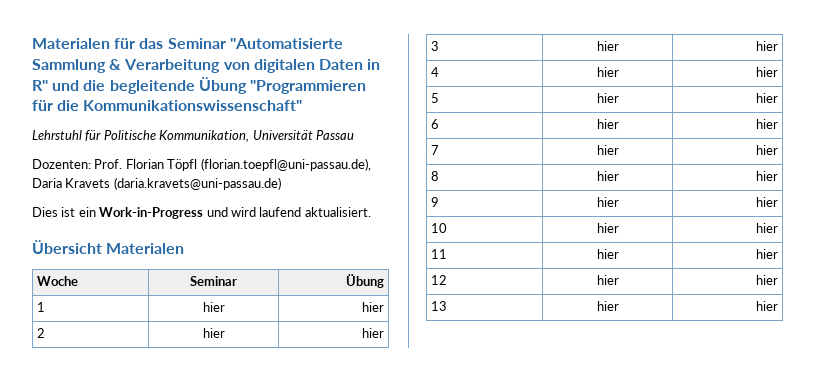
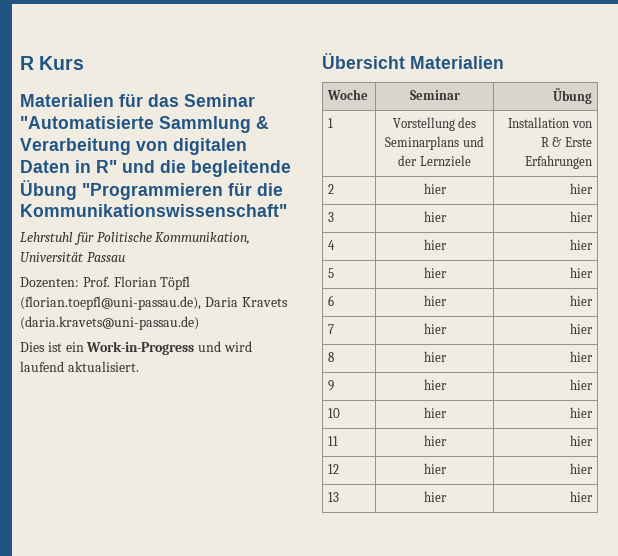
- Materialen für das Seminar "Automatisierte Sammlung & Verarbeitung von digitalen Daten in R" und die begleitende Übung "Programmieren für die Kommunikationswissenschaft"
+ R Kurs
+ Materialien für das Seminar "Automatisierte Sammlung & Verarbeitung von digitalen Daten in R" und die begleitende Übung "Programmieren für die Kommunikationswissenschaft"
- Übersicht Materialen
+ Übersicht Materialien
- 1 | hier | hier
+ 1 | Vorstellung des Seminarplans und der Lernziele | Installation von R & Erste Erfahrungen

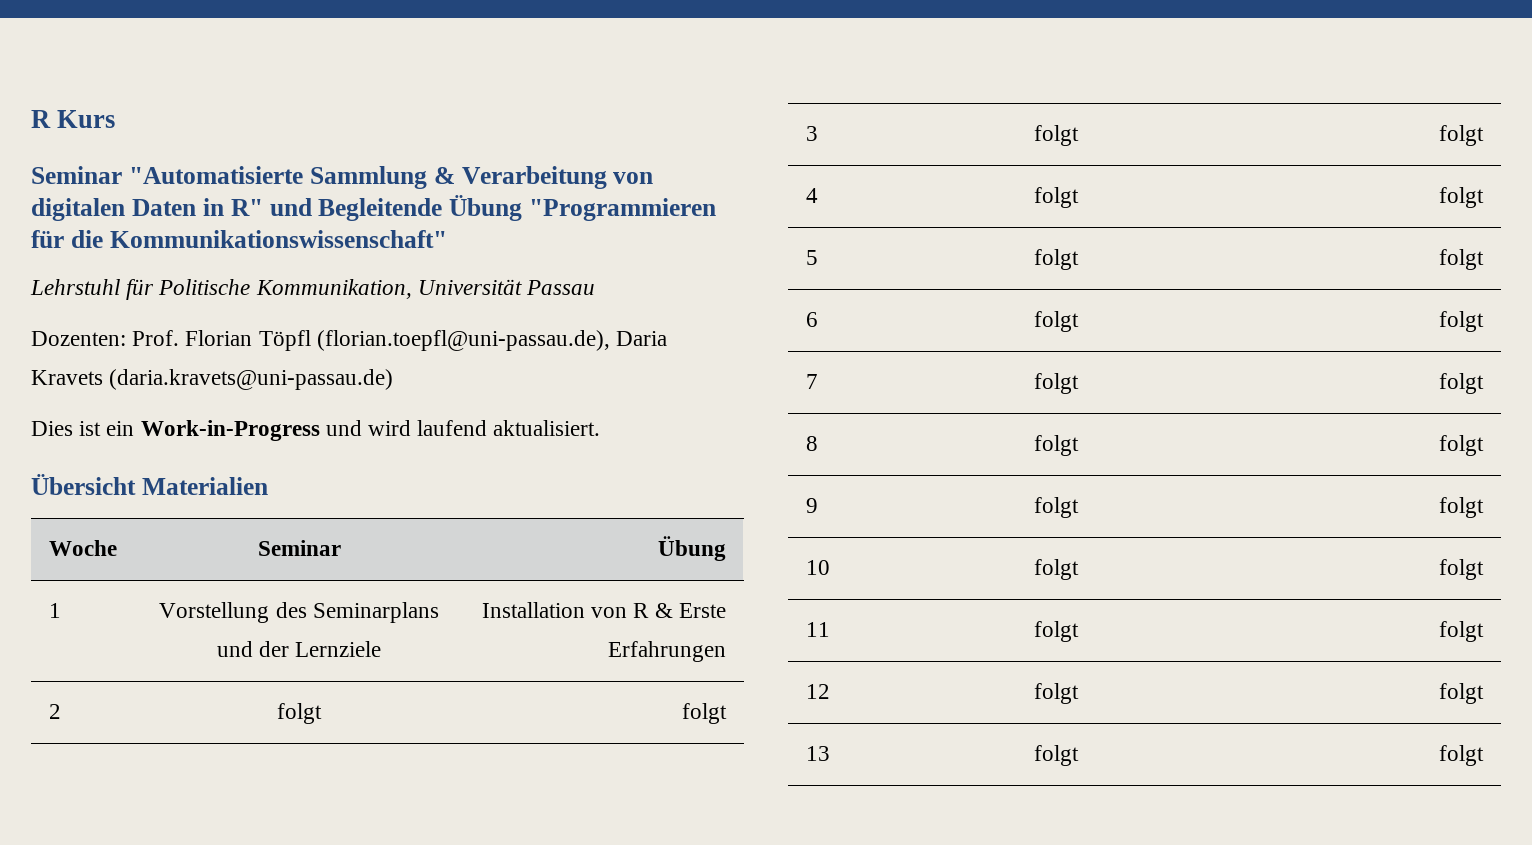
- Materialien für das Seminar "Automatisierte Sammlung & Verarbeitung von digitalen Daten in R" und die begleitende Übung "Programmieren für die Kommunikationswissenschaft"
+ Seminar "Automatisierte Sammlung & Verarbeitung von digitalen Daten in R" und Begleitende Übung "Programmieren für die Kommunikationswissenschaft"
- 2 | hier | hier
+ 2 | folgt | folgt
- 3 | hier | hier
+ 3 | folgt | folgt
- 4 | hier | hier
+ 4 | folgt | folgt
- 5 | hier | hier
+ 5 | folgt | folgt
- 6 | hier | hier
+ 6 | folgt | folgt
- 7 | hier | hier
+ 7 | folgt | folgt
- 8 | hier | hier
+ 8 | folgt | folgt
- 9 | hier | hier
+ 9 | folgt | folgt
- 10 | hier | hier
+ 10 | folgt | folgt
- 11 | hier | hier
+ 11 | folgt | folgt
- 12 | hier | hier
+ 12 | folgt | folgt
- 13 | hier | hier
+ 13 | folgt | folgt

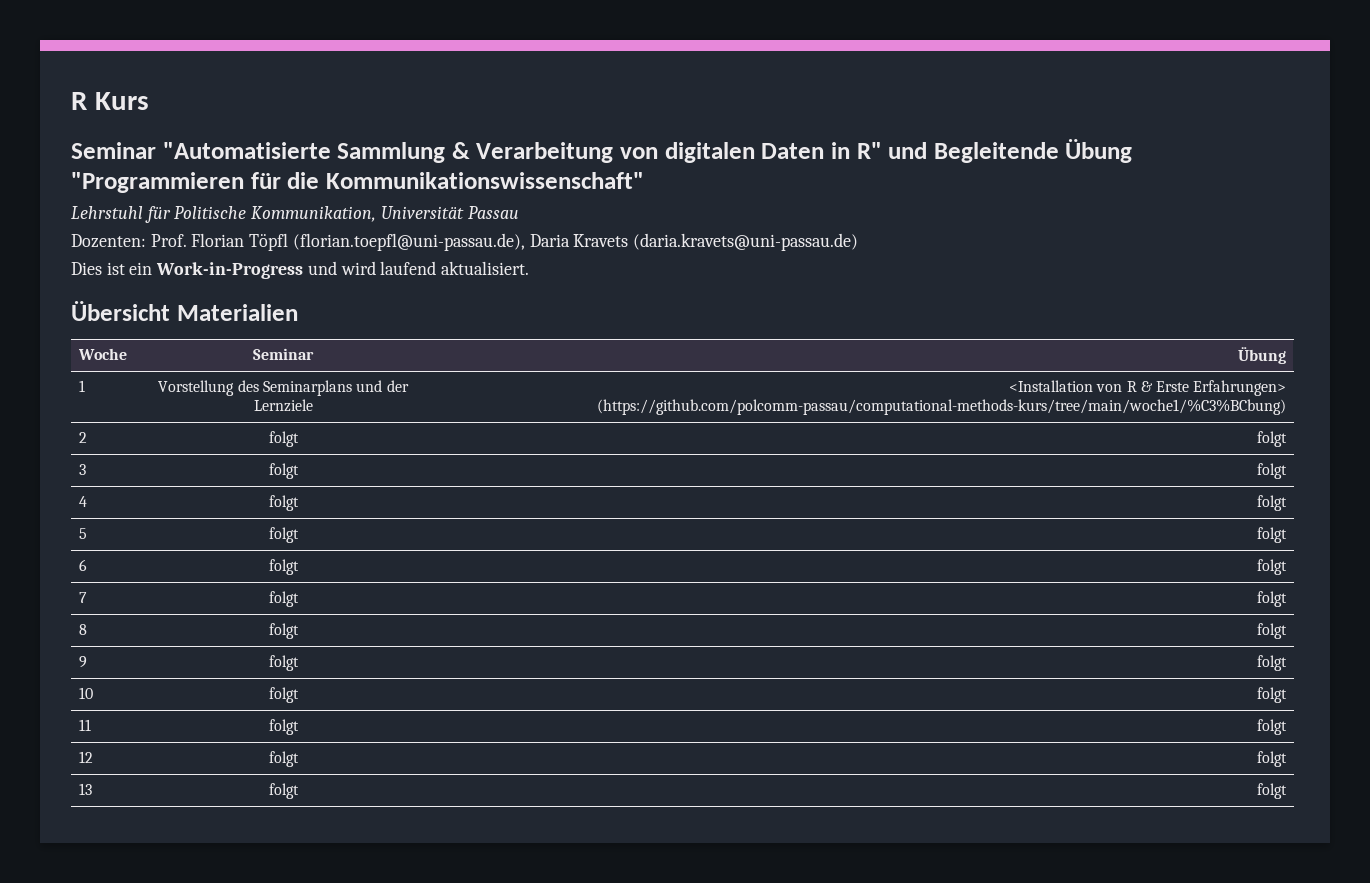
- 1 | Vorstellung des Seminarplans und der Lernziele | Installation von R & Erste Erfahrungen
+ 1 | Vorstellung des Seminarplans und der Lernziele | <Installation von R & Erste Erfahrungen> (https://github.com/polcomm-passau/computational-methods-kurs/tree/main/woche1/%C3%BCbung)

